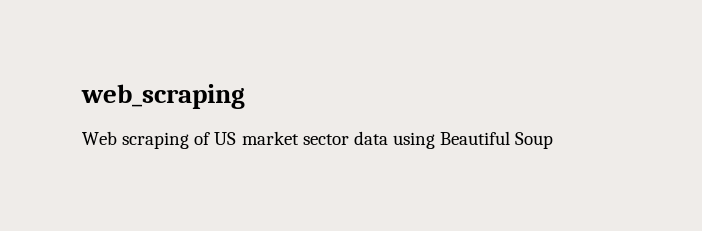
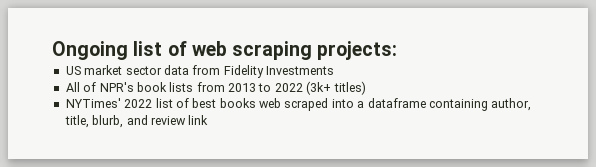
- web_scraping
- Web scraping of US market sector data using Beautiful Soup
+ Ongoing list of web scraping projects:
+ US market sector data from Fidelity Investments
+ All of NPR's book lists from 2013 to 2022 (3k+ titles)
+ NYTimes' 2022 list of best books web scraped into a dataframe containing author, title, blurb, and review link

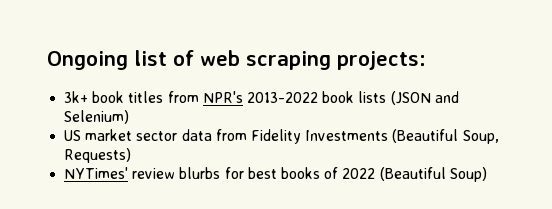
+ 3k+ book titles from NPR's 2013-2022 book lists (JSON and Selenium)
- US market sector data from Fidelity Investments
- All of NPR's book lists from 2013 to 2022 (3k+ titles)
- NYTimes' 2022 list of best books web scraped into a dataframe containing author, title, blurb, and review link
+ US market sector data from Fidelity Investments (Beautiful Soup, Requests)
+ NYTimes' review blurbs for best books of 2022 (Beautiful Soup)

